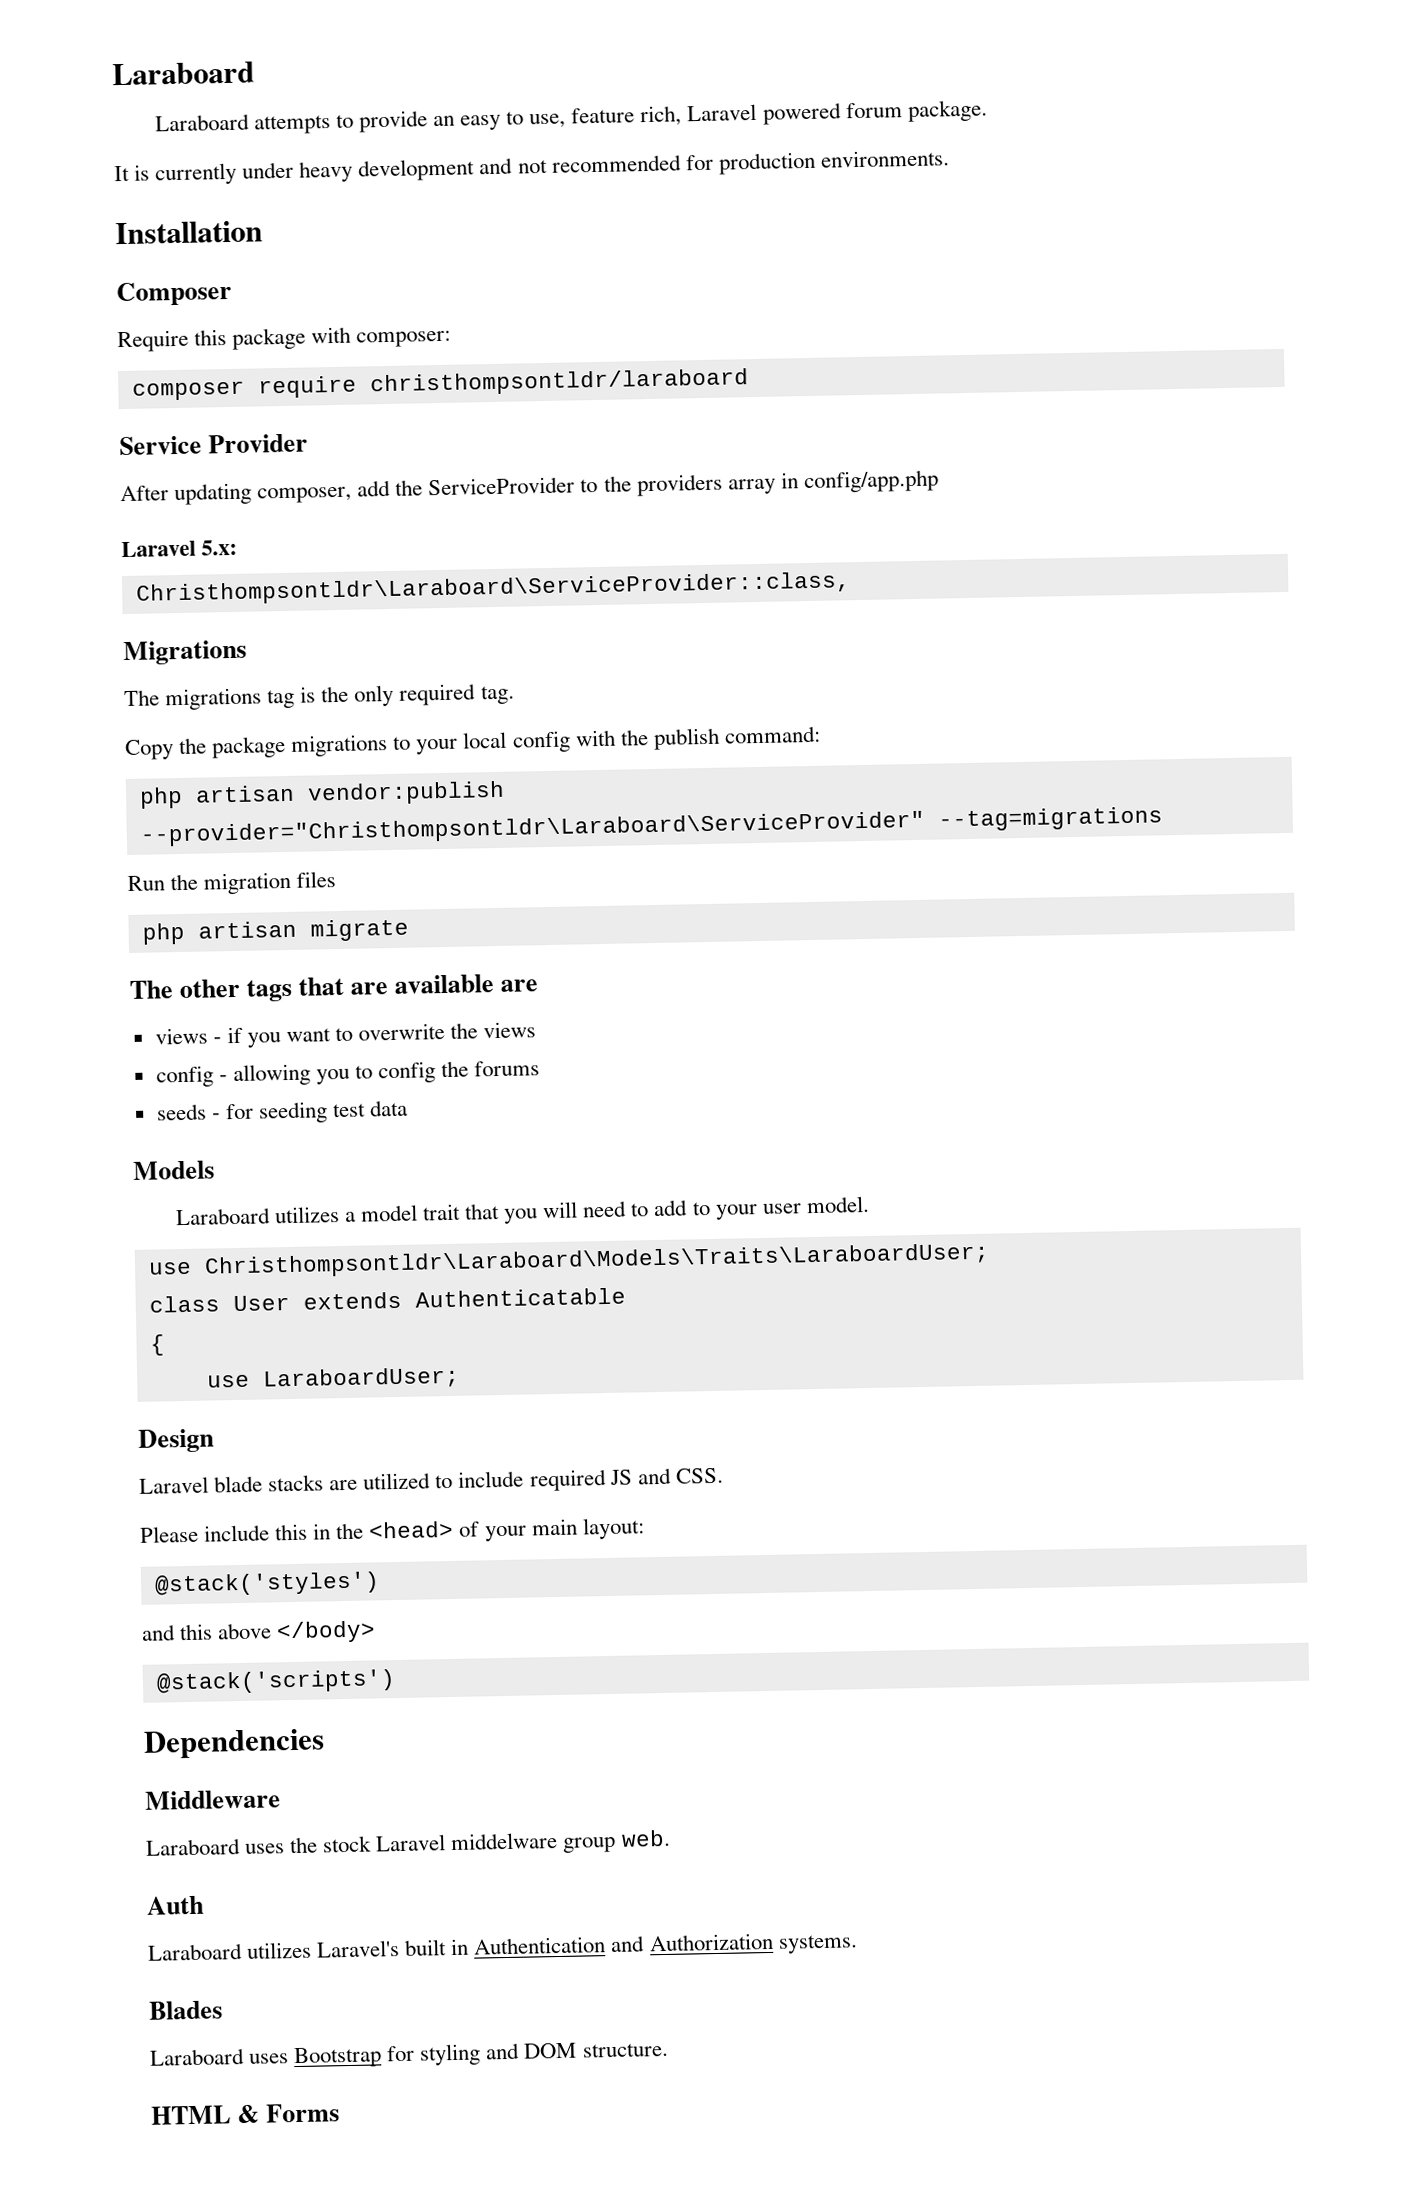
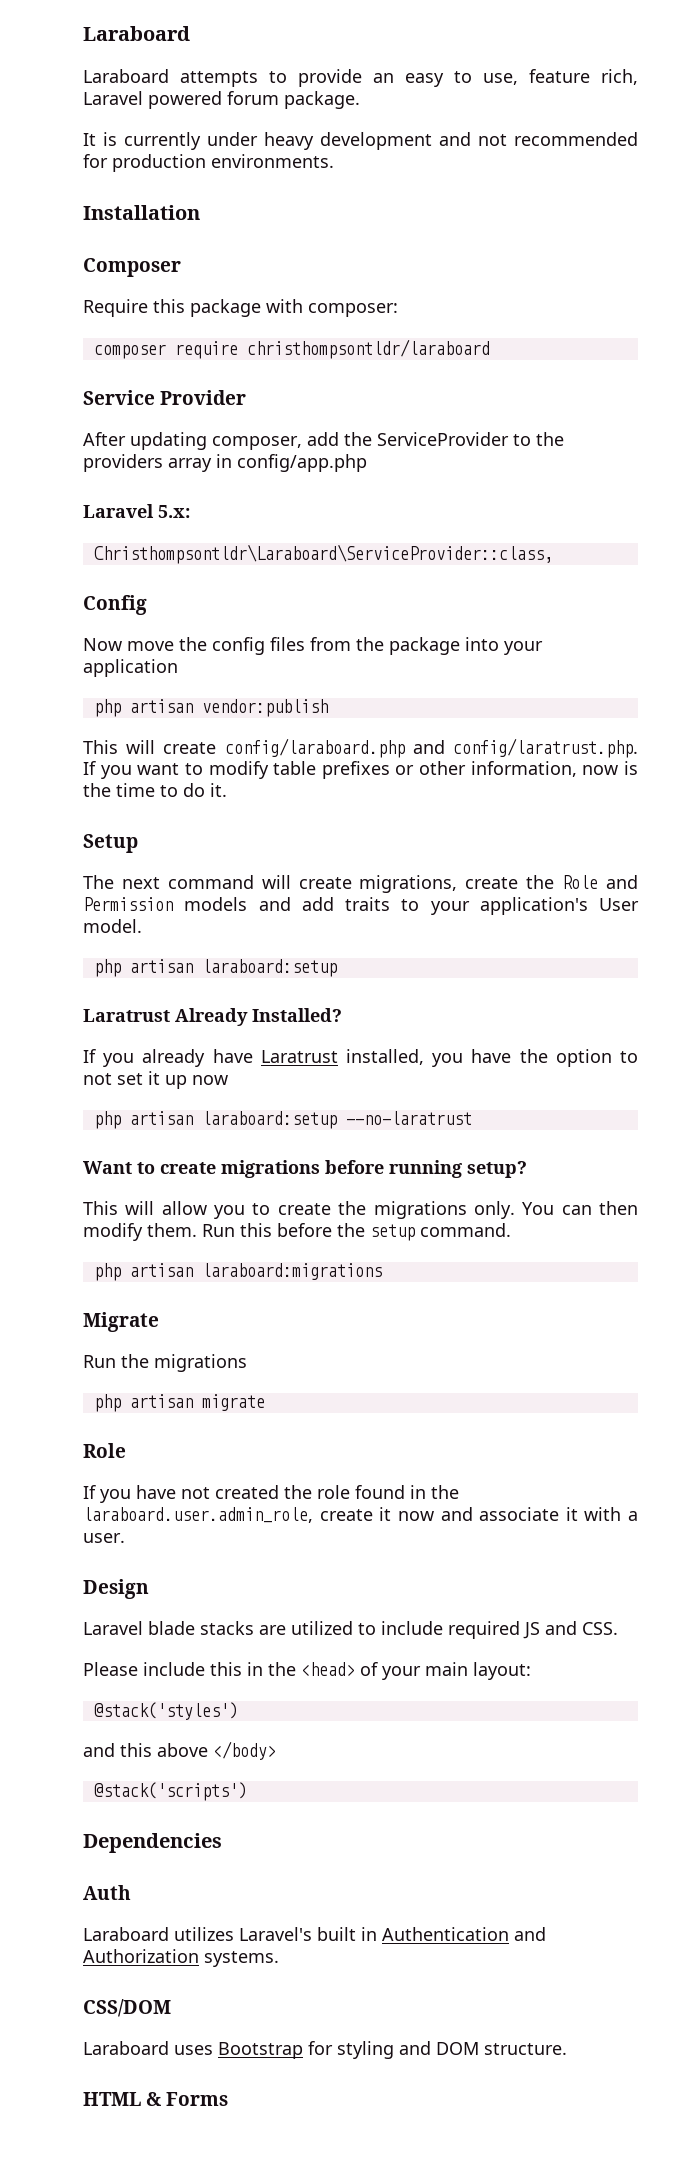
- Migrations
- The migrations tag is the only required tag.
- Copy the package migrations to your local config with the publish command:
- php artisan vendor:publish --provider="Christhompsontldr\Laraboard\ServiceProvider" --tag=migrations
+ Config
+ Now move the config files from the package into your application
+ php artisan vendor:publish
+ This will create config/laraboard.php and config/laratrust.php. If you want to modify table prefixes or other information, now is the time to do it.
+ Setup
+ The next command will create migrations, create the Role and Permission models and add traits to your application's User model.
+ php artisan laraboard:setup
+ Laratrust Already Installed?
+ If you already have Laratrust installed, you have the option to not set it up now
+ php artisan laraboard:setup --no-laratrust
+ Want to create migrations before running setup?
+ This will allow you to create the migrations only. You can then modify them. Run this before the setup command.
+ php artisan laraboard:migrations
+ Migrate
- Run the migration files
+ Run the migrations
  php artisan migrate
- The other tags that are available are
- views - if you want to overwrite the views
- config - allowing you to config the forums
- seeds - for seeding test data
- Models
- Laraboard utilizes a model trait that you will need to add to your user model.
- use Christhompsontldr\Laraboard\Models\Traits\LaraboardUser;
- class User extends Authenticatable
- {
- use LaraboardUser;
+ Role
+ If you have not created the role found in the laraboard.user.admin_role, create it now and associate it with a user.
- Middleware
- Laraboard uses the stock Laravel middelware group web.
- Blades
+ CSS/DOM

